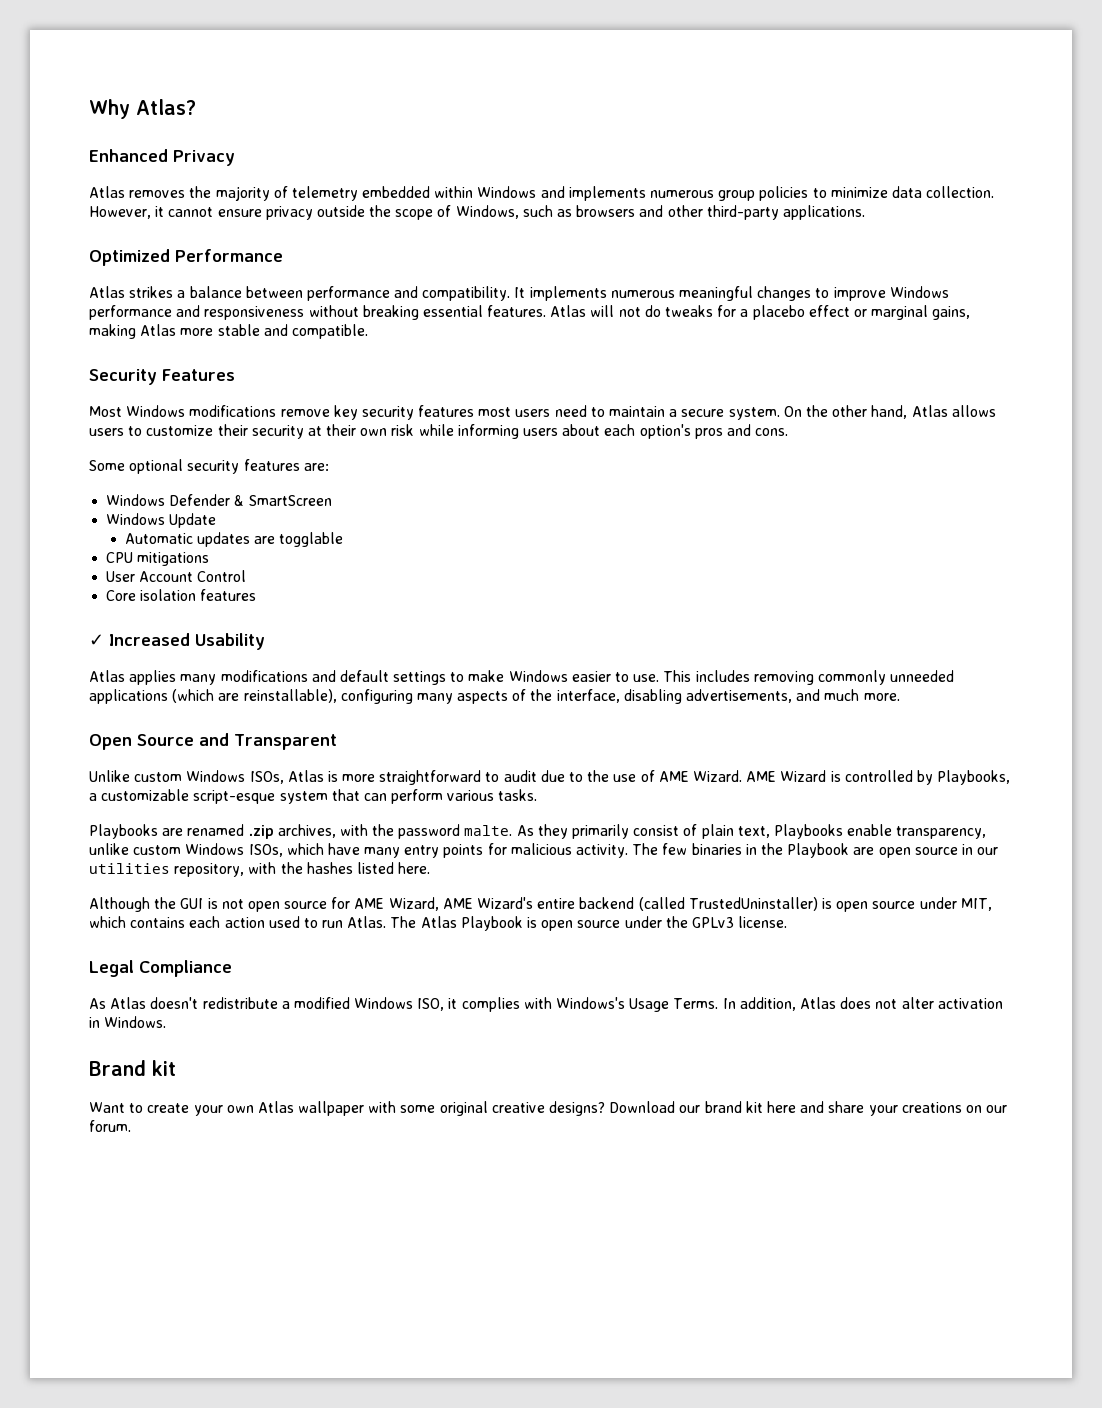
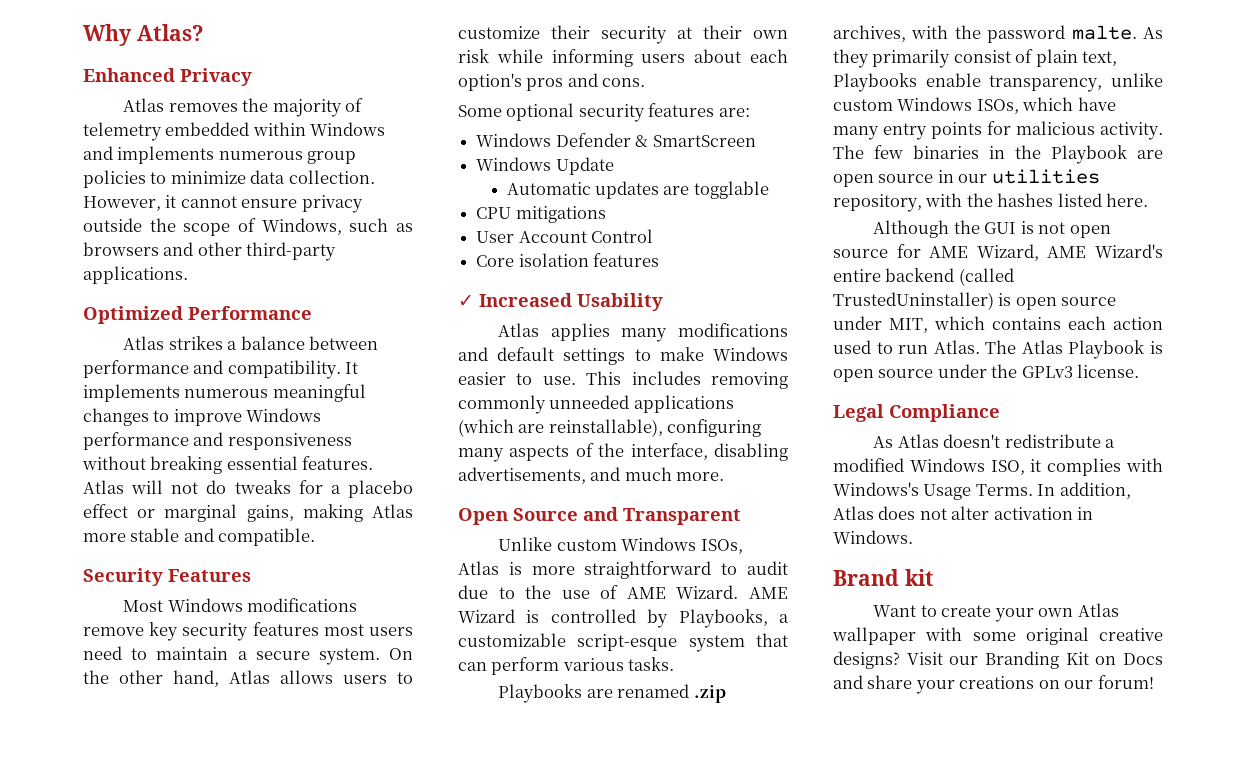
- Download our brand kit here and share your creations on our forum.
+ Visit our Branding Kit on Docs and share your creations on our forum!

